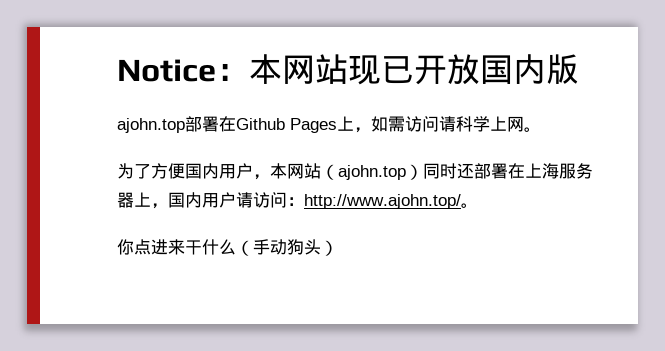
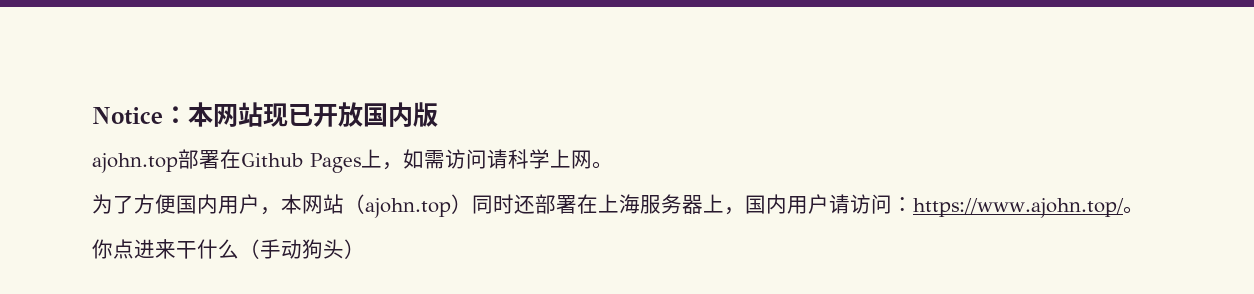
- 为了方便国内用户，本网站（ajohn.top）同时还部署在上海服务器上，国内用户请访问：http://www.ajohn.top/。
+ 为了方便国内用户，本网站（ajohn.top）同时还部署在上海服务器上，国内用户请访问：https://www.ajohn.top/。

